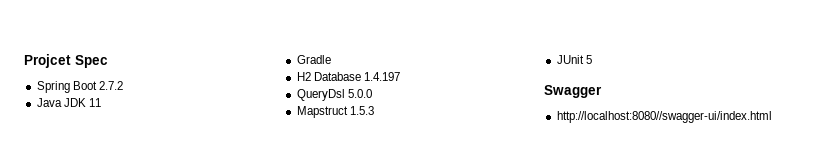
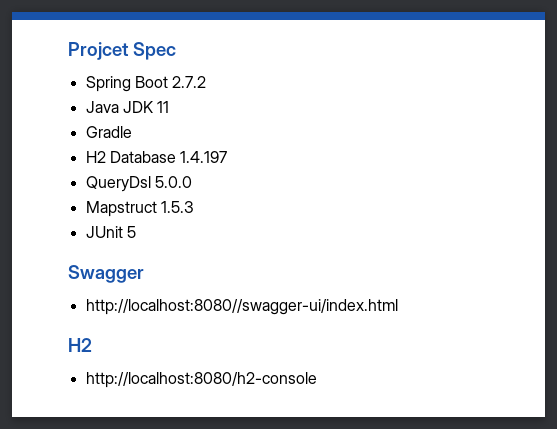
  http://localhost:8080//swagger-ui/index.html
+ H2
+ http://localhost:8080/h2-console

